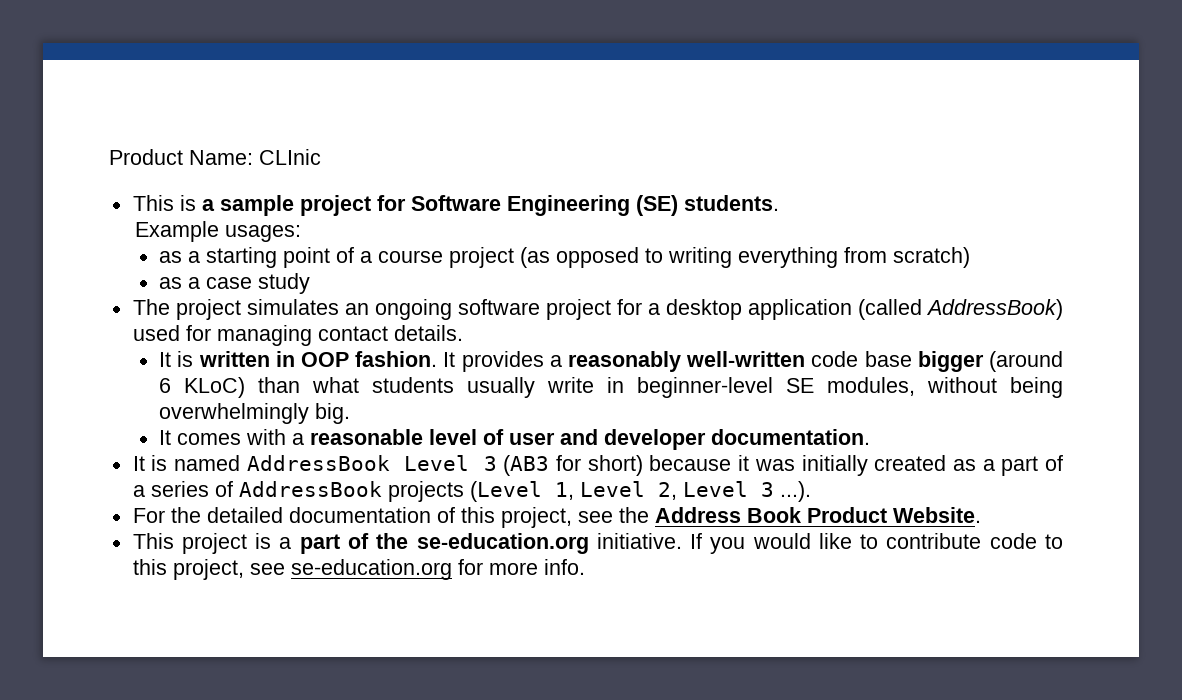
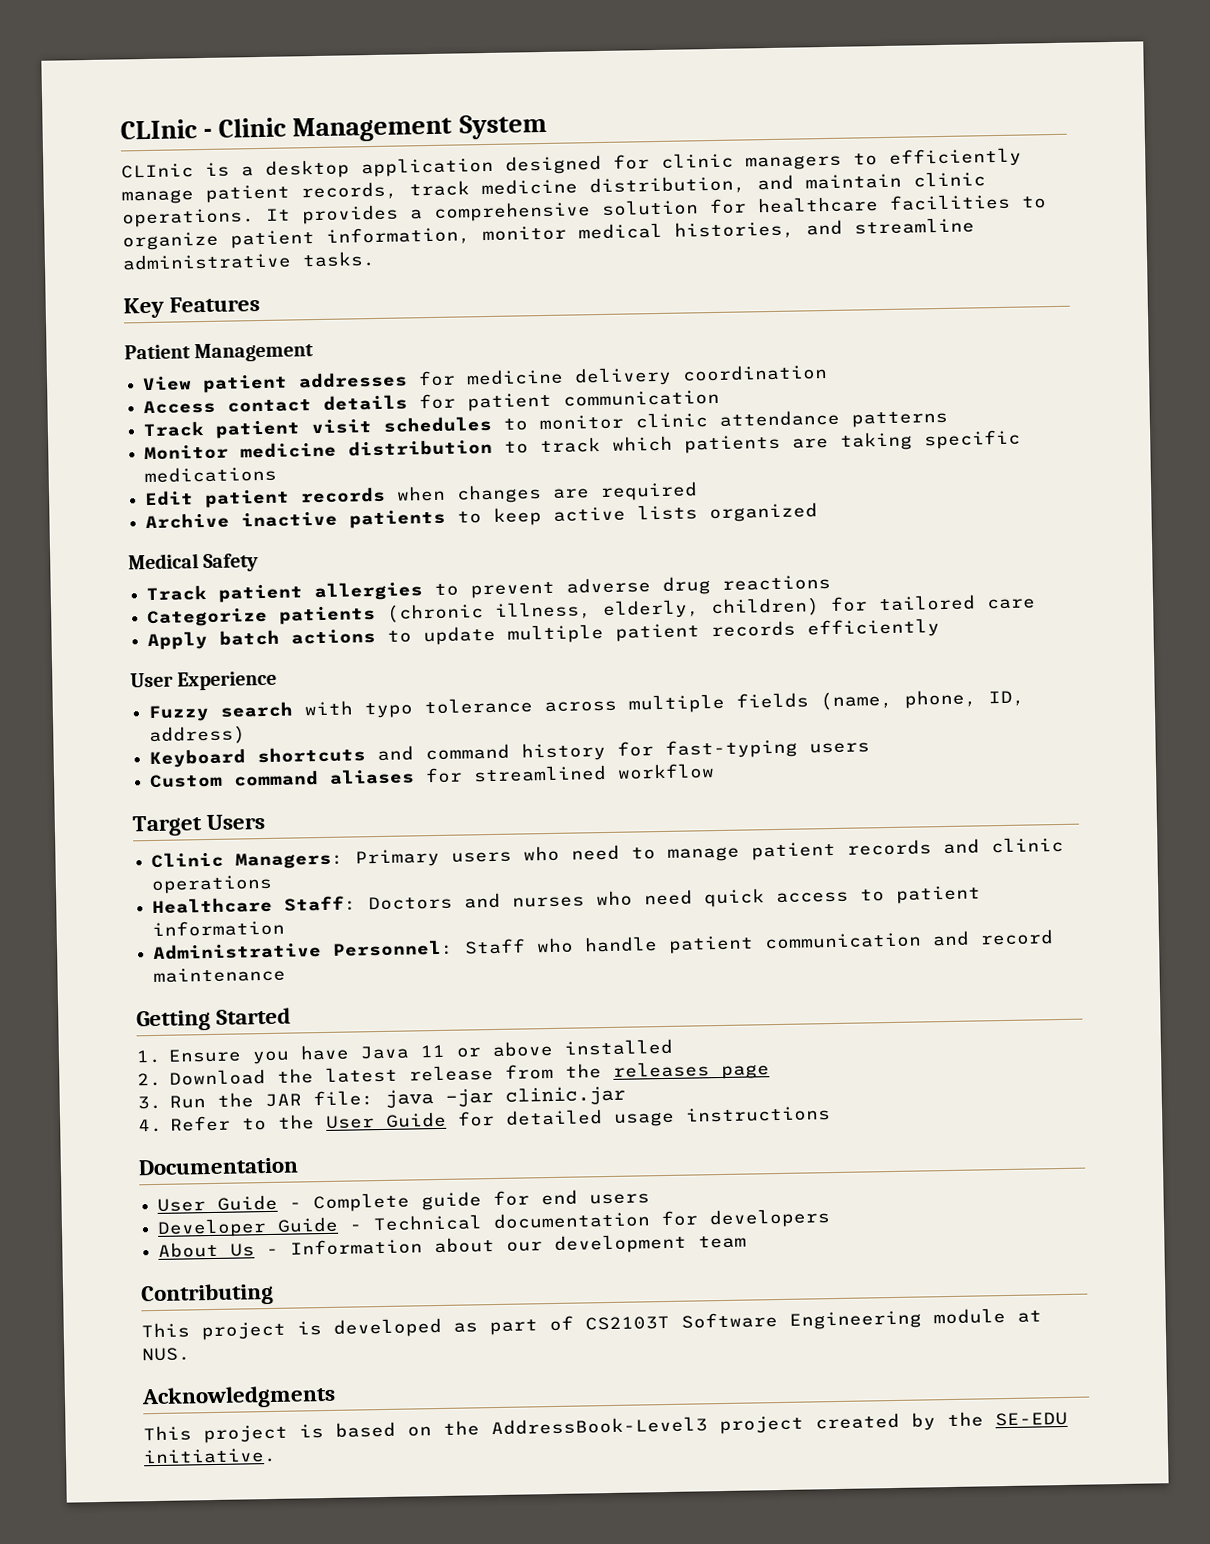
- Product Name: CLInic
- This is a sample project for Software Engineering (SE) students.
- Example usages:
- as a starting point of a course project (as opposed to writing everything from scratch)
- as a case study
- The project simulates an ongoing software project for a desktop application (called AddressBook) used for managing contact details.
- It is written in OOP fashion. It provides a reasonably well-written code base bigger (around 6 KLoC) than what students usually write in beginner-level SE modules, without being overwhelmingly big.
- It comes with a reasonable level of user and developer documentation.
- It is named AddressBook Level 3 (AB3 for short) because it was initially created as a part of a series of AddressBook projects (Level 1, Level 2, Level 3 ...).
- For the detailed documentation of this project, see the Address Book Product Website.
- This project is a part of the se-education.org initiative. If you would like to contribute code to this project, see se-education.org for more info.
+ CLInic - Clinic Management System
+ CLInic is a desktop application designed for clinic managers to efficiently manage patient records, track medicine distribution, and maintain clinic operations. It provides a comprehensive solution for healthcare facilities to organize patient information, monitor medical histories, and streamline administrative tasks.
+ Key Features
+ Patient Management
+ View patient addresses for medicine delivery coordination
+ Access contact details for patient communication
+ Track patient visit schedules to monitor clinic attendance patterns
+ Monitor medicine distribution to track which patients are taking specific medications
+ Edit patient records when changes are required
+ Archive inactive patients to keep active lists organized
+ Medical Safety
+ Track patient allergies to prevent adverse drug reactions
+ Categorize patients (chronic illness, elderly, children) for tailored care
+ Apply batch actions to update multiple patient records efficiently
+ User Experience
+ Fuzzy search with typo tolerance across multiple fields (name, phone, ID, address)
+ Keyboard shortcuts and command history for fast-typing users
+ Custom command aliases for streamlined workflow
+ Target Users
+ Clinic Managers: Primary users who need to manage patient records and clinic operations
+ Healthcare Staff: Doctors and nurses who need quick access to patient information
+ Administrative Personnel: Staff who handle patient communication and record maintenance
+ Getting Started
+ 1. Ensure you have Java 11 or above installed
+ 2. Download the latest release from the releases page
+ 3. Run the JAR file: java -jar clinic.jar
+ 4. Refer to the User Guide for detailed usage instructions
+ Documentation
+ User Guide - Complete guide for end users
+ Developer Guide - Technical documentation for developers
+ About Us - Information about our development team
+ Contributing
+ This project is developed as part of CS2103T Software Engineering module at NUS.
+ Acknowledgments
+ This project is based on the AddressBook-Level3 project created by the SE-EDU initiative.

